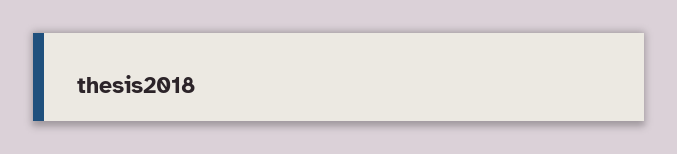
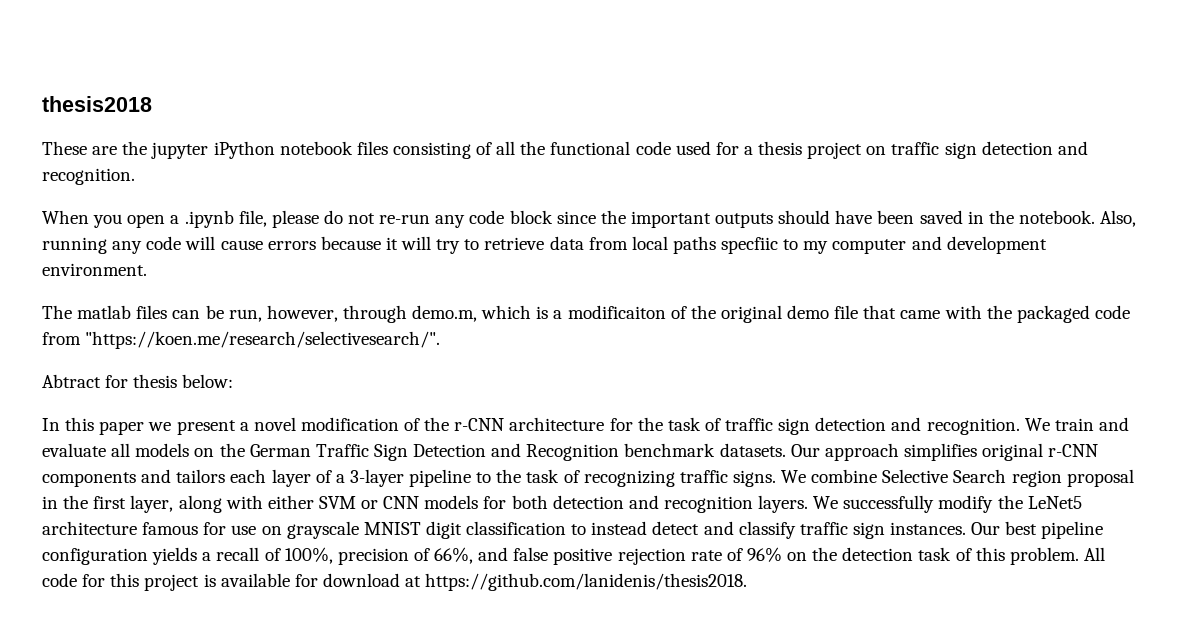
+ These are the jupyter iPython notebook files consisting of all the functional code used for a thesis project on traffic sign detection and recognition.
+ When you open a .ipynb file, please do not re-run any code block since the important outputs should have been saved in the notebook. Also, running any code will cause errors because it will try to retrieve data from local paths specfiic to my computer and development environment.
+ The matlab files can be run, however, through demo.m, which is a modificaiton of the original demo file that came with the packaged code from "https://koen.me/research/selectivesearch/".
+ Abtract for thesis below:
+ In this paper we present a novel modification of the r-CNN architecture for the task of traffic sign detection and recognition. We train and evaluate all models on the German Traffic Sign Detection and Recognition benchmark datasets. Our approach simplifies original r-CNN components and tailors each layer of a 3-layer pipeline to the task of recognizing traffic signs. We combine Selective Search region proposal in the first layer, along with either SVM or CNN models for both detection and recognition layers. We successfully modify the LeNet5 architecture famous for use on grayscale MNIST digit classification to instead detect and classify traffic sign instances. Our best pipeline configuration yields a recall of 100%, precision of 66%, and false positive rejection rate of 96% on the detection task of this problem. All code for this project is available for download at https://github.com/lanidenis/thesis2018.

